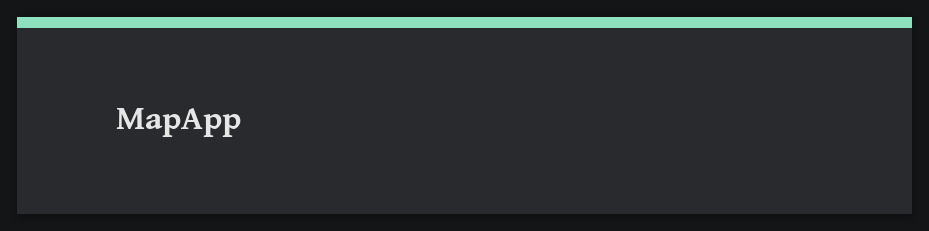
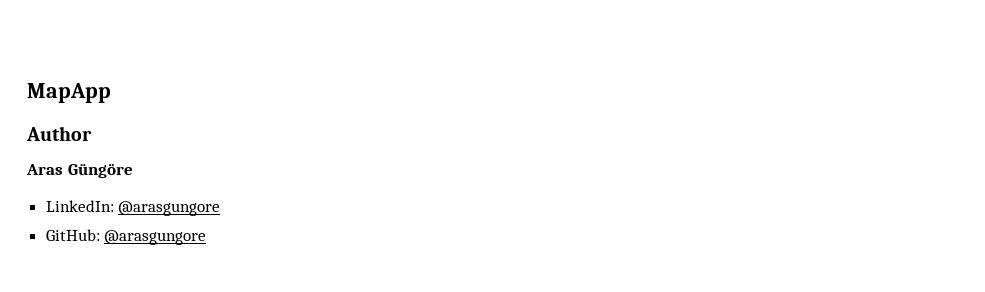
+ Author
+ Aras Güngöre
+ LinkedIn: @arasgungore
+ GitHub: @arasgungore

